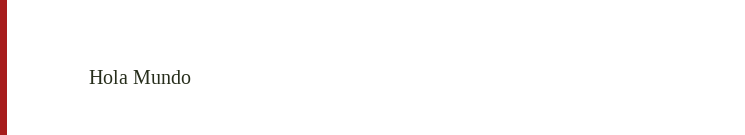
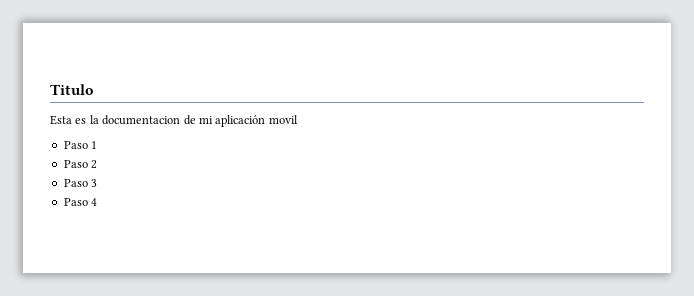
- Hola Mundo
+ Titulo
+ Esta es la documentacion de mi aplicación movil
+ Paso 1
+ Paso 2
+ Paso 3
+ Paso 4

